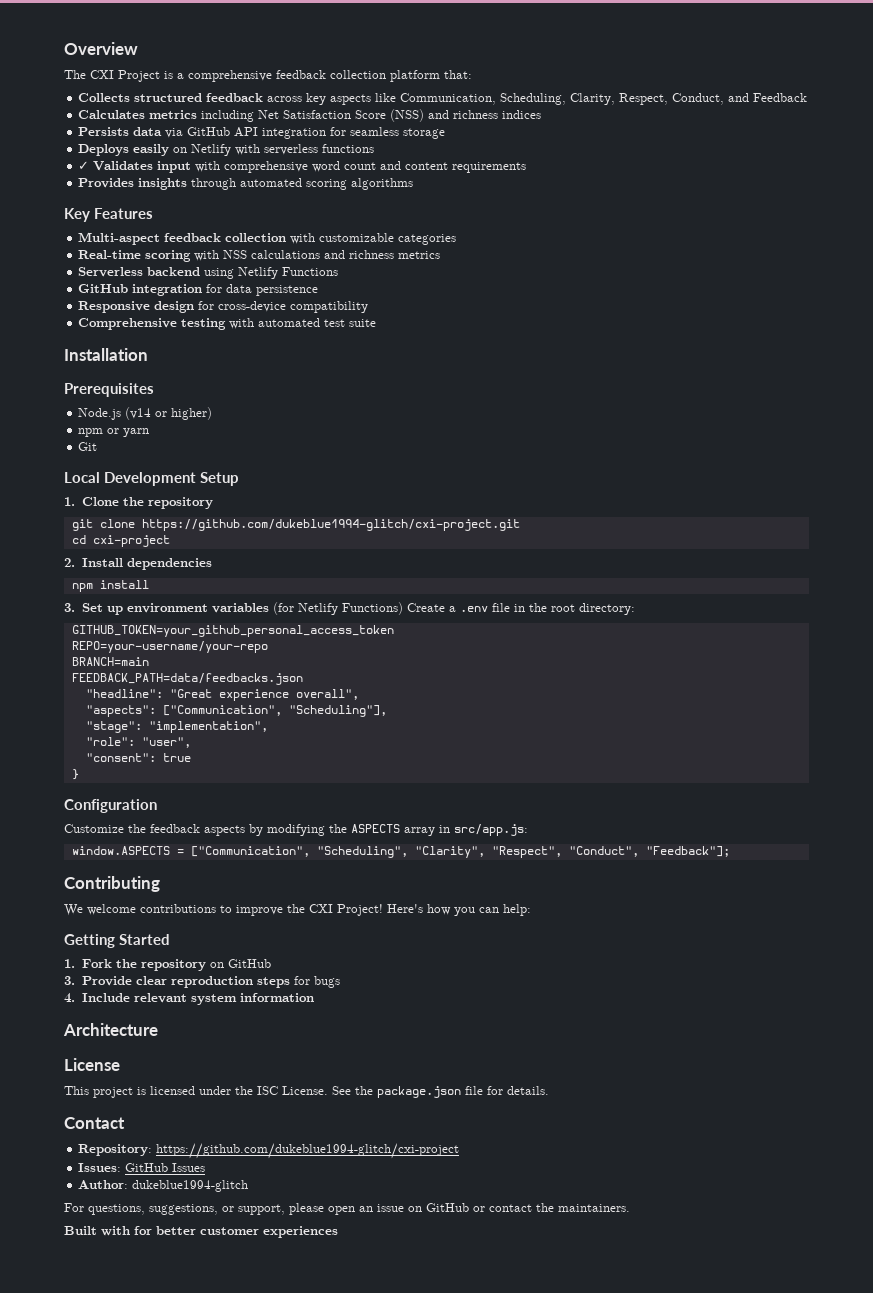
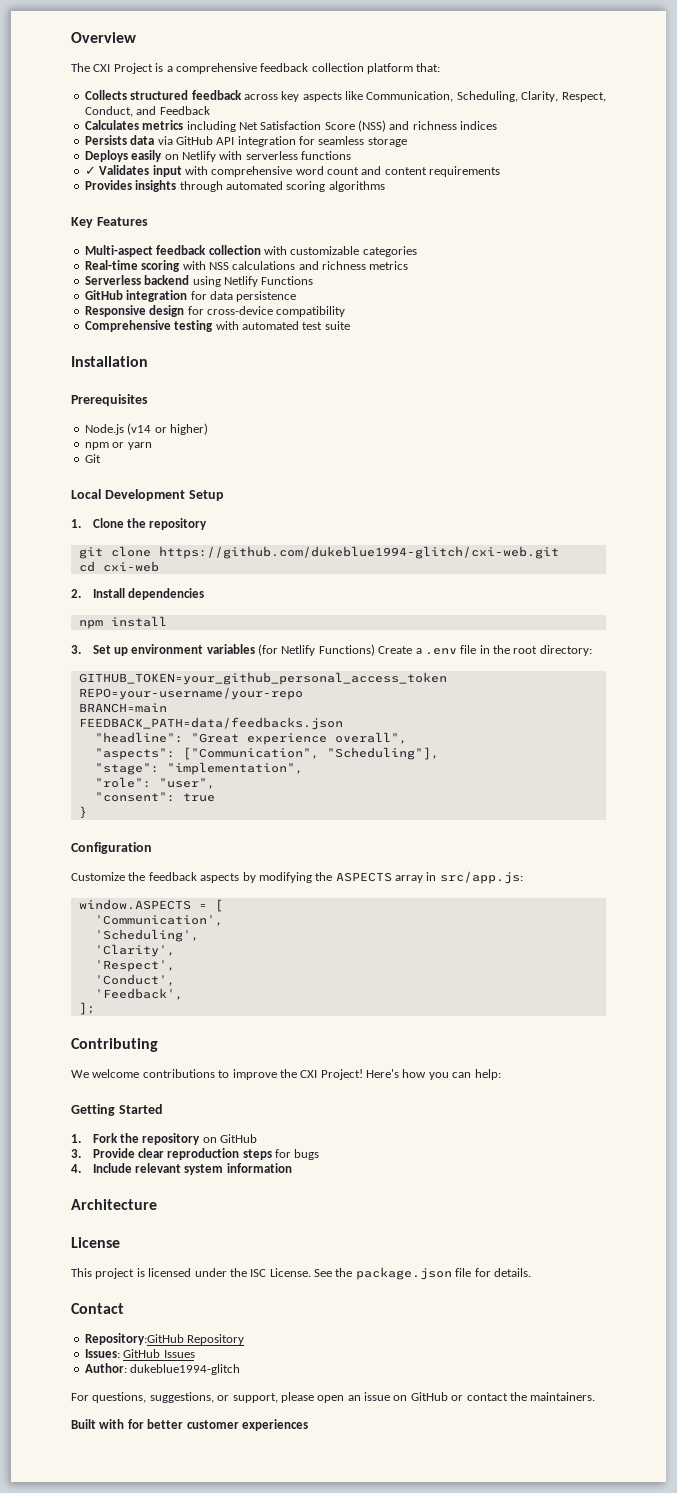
- git clone https://github.com/dukeblue1994-glitch/cxi-project.git
+ git clone https://github.com/dukeblue1994-glitch/cxi-web.git
- cd cxi-project
+ cd cxi-web
- window.ASPECTS = ["Communication", "Scheduling", "Clarity", "Respect", "Conduct", "Feedback"];
+ window.ASPECTS = [
+ 'Communication',
+ 'Scheduling',
+ 'Clarity',
+ 'Respect',
+ 'Conduct',
+ 'Feedback',
+ ];
- Repository: https://github.com/dukeblue1994-glitch/cxi-project
+ Repository:GitHub Repository

